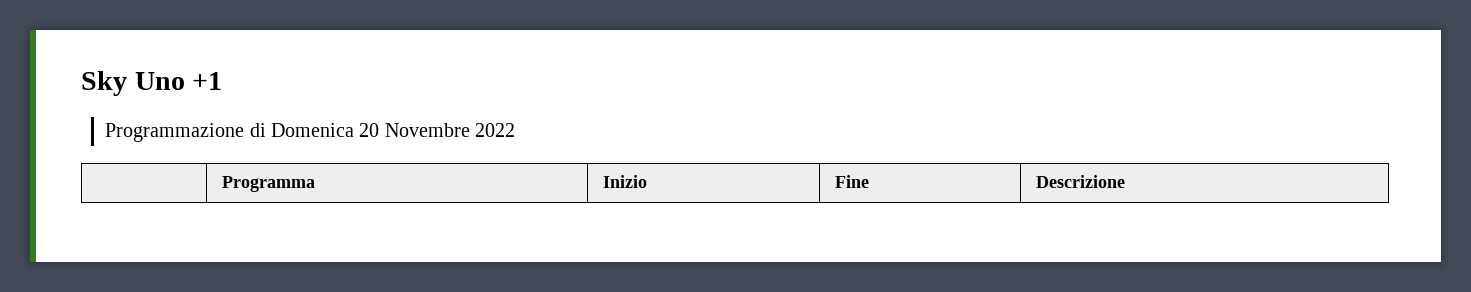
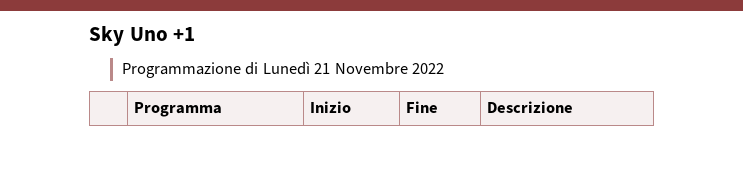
- Programmazione di Domenica 20 Novembre 2022
+ Programmazione di Lunedì 21 Novembre 2022

